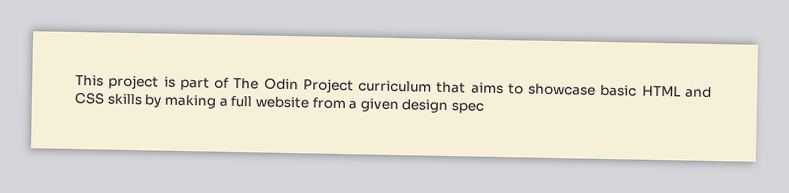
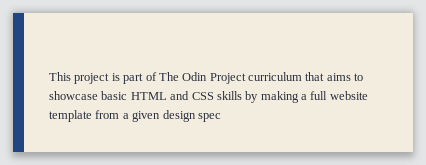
- This project is part of The Odin Project curriculum that aims to showcase basic HTML and CSS skills by making a full website from a given design spec
+ This project is part of The Odin Project curriculum that aims to showcase basic HTML and CSS skills by making a full website template from a given design spec

